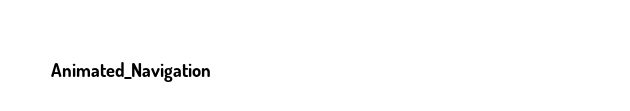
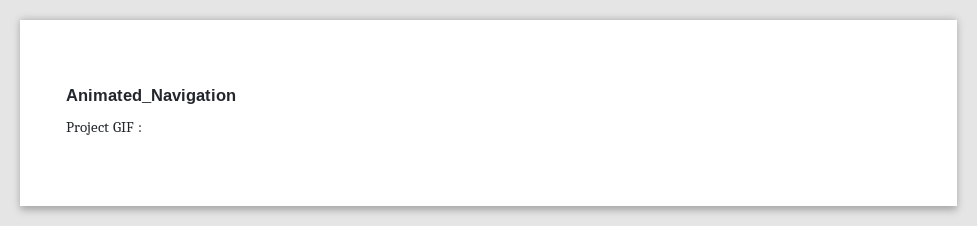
+ Project GIF :

